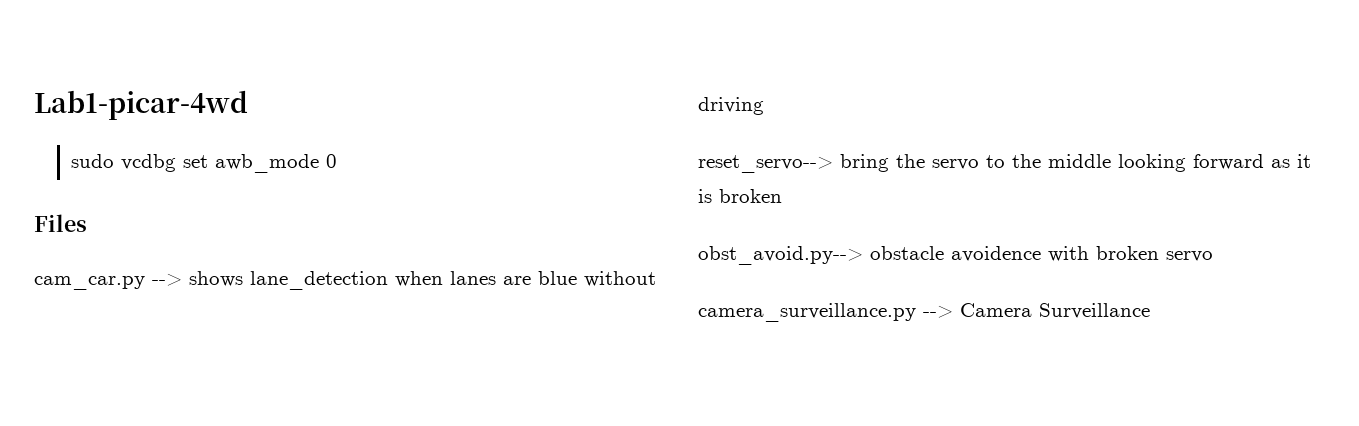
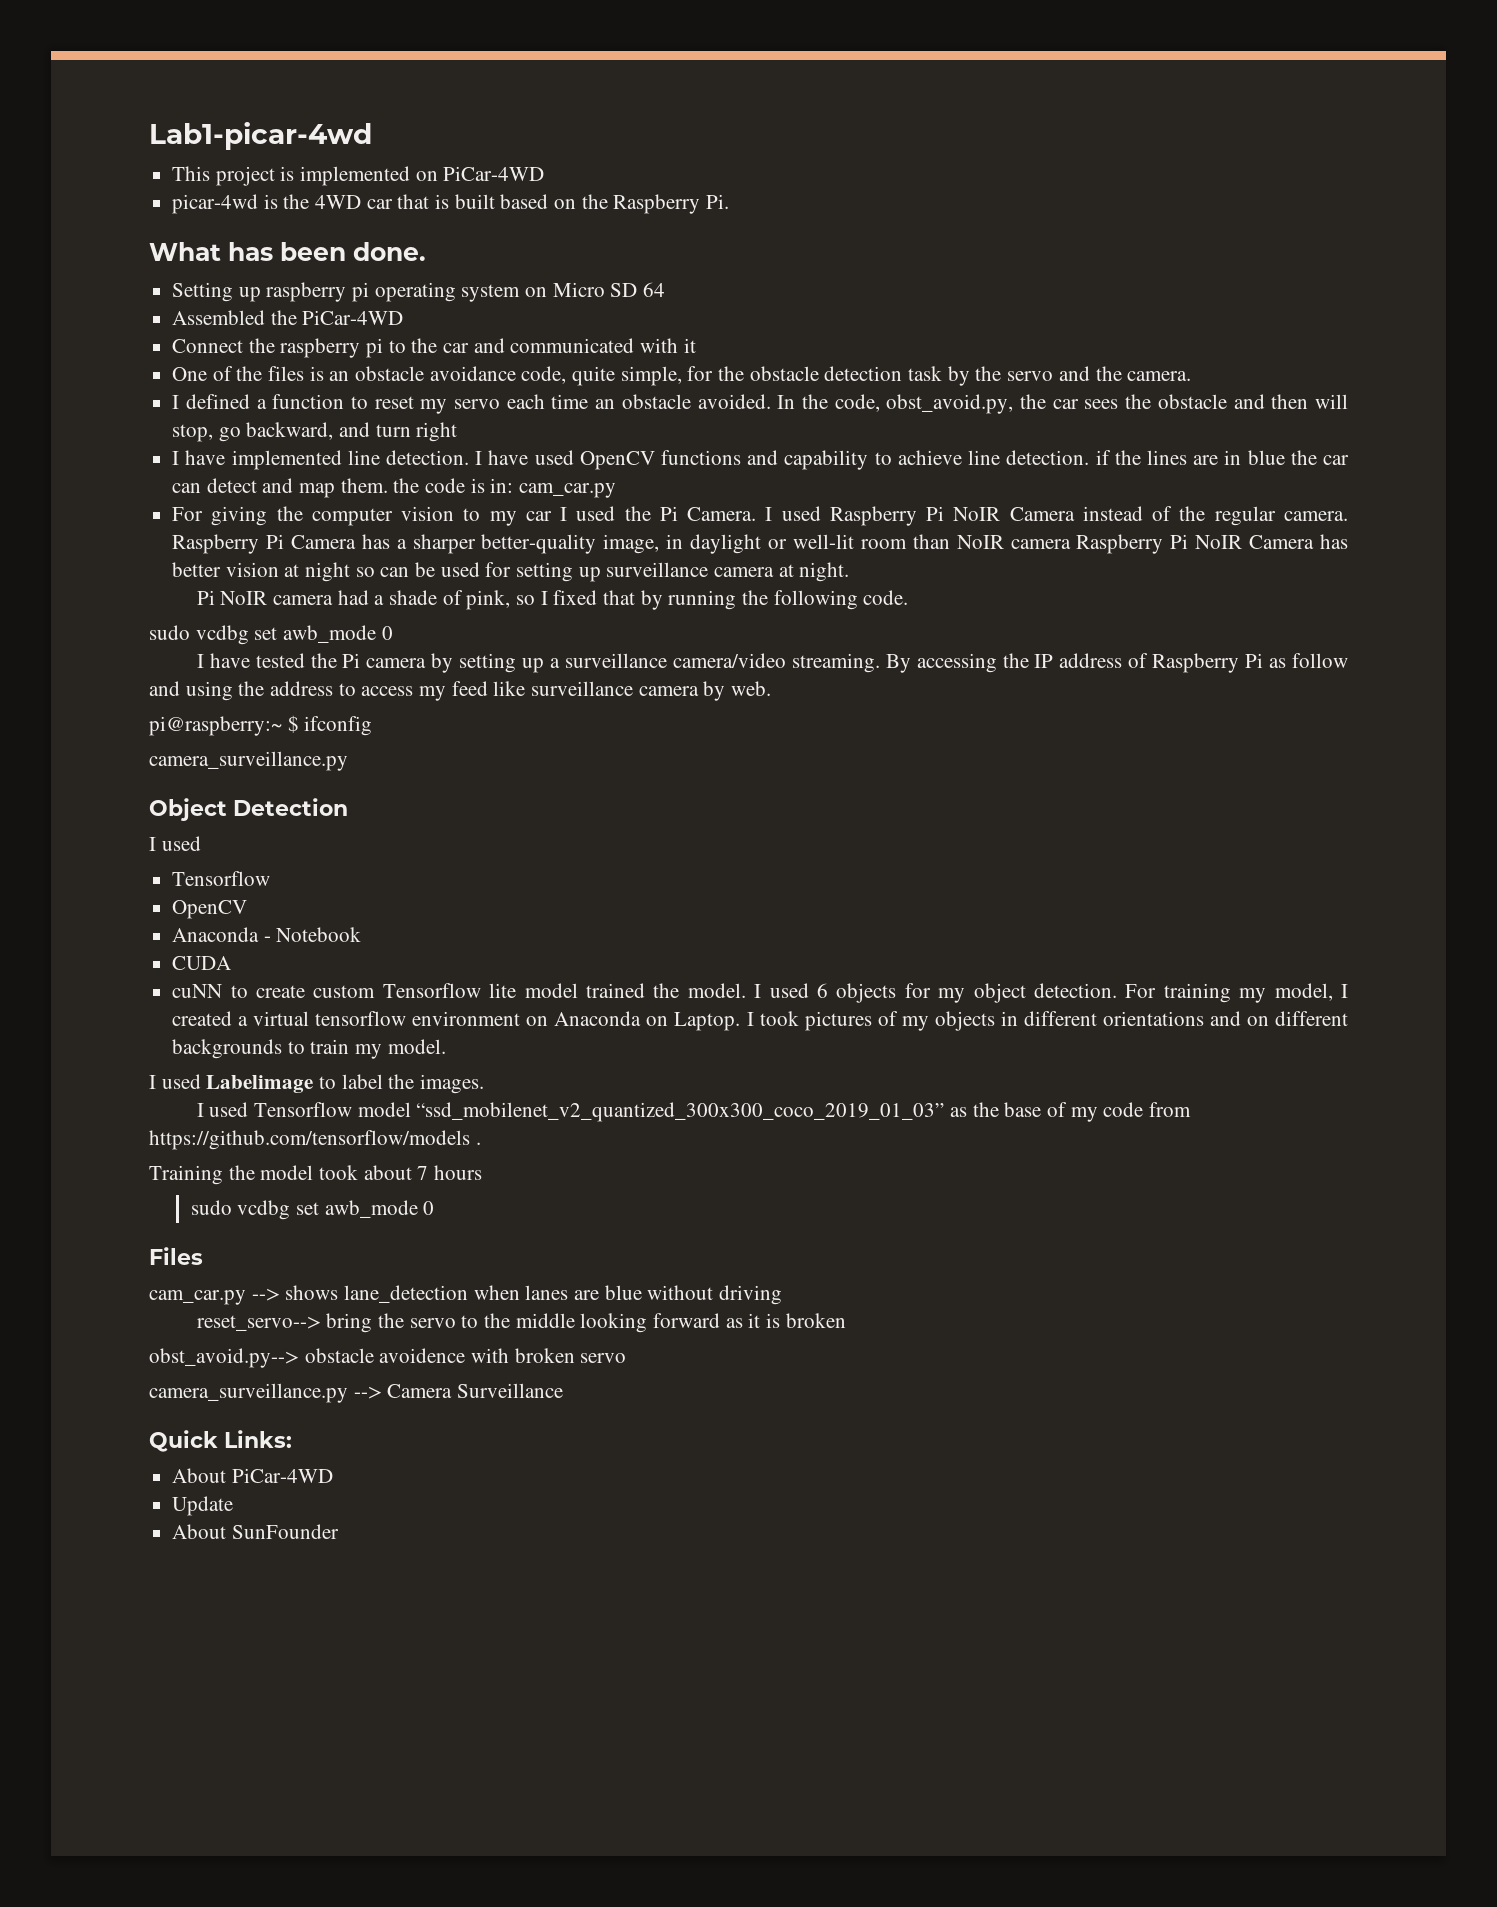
+ This project is implemented on PiCar-4WD
+ picar-4wd is the 4WD car that is built based on the Raspberry Pi.
+ What has been done.
+ Setting up raspberry pi operating system on Micro SD 64
+ Assembled the PiCar-4WD
+ Connect the raspberry pi to the car and communicated with it
+ One of the files is an obstacle avoidance code, quite simple, for the obstacle detection task by the servo and the camera.
+ I defined a function to reset my servo each time an obstacle avoided. In the code, obst_avoid.py, the car sees the obstacle and then will stop, go backward, and turn right
+ I have implemented line detection. I have used OpenCV functions and capability to achieve line detection. if the lines are in blue the car can detect and map them. the code is in: cam_car.py
+ For giving the computer vision to my car I used the Pi Camera. I used Raspberry Pi NoIR Camera instead of the regular camera. Raspberry Pi Camera has a sharper better-quality image, in daylight or well-lit room than NoIR camera Raspberry Pi NoIR Camera has better vision at night so can be used for setting up surveillance camera at night.
+ Pi NoIR camera had a shade of pink, so I fixed that by running the following code.
+ sudo vcdbg set awb_mode 0
+ I have tested the Pi camera by setting up a surveillance camera/video streaming. By accessing the IP address of Raspberry Pi as follow and using the address to access my feed like surveillance camera by web.
+ pi@raspberry:~ $ ifconfig
+ camera_surveillance.py
+ Object Detection
+ I used
+ Tensorflow
+ OpenCV
+ Anaconda - Notebook
+ CUDA
+ cuNN to create custom Tensorflow lite model trained the model. I used 6 objects for my object detection. For training my model, I created a virtual tensorflow environment on Anaconda on Laptop. I took pictures of my objects in different orientations and on different backgrounds to train my model.
+ I used Labelimage to label the images.
+ I used Tensorflow model “ssd_mobilenet_v2_quantized_300x300_coco_2019_01_03” as the base of my code from https://github.com/tensorflow/models .
+ Training the model took about 7 hours
+ Quick Links:
+ About PiCar-4WD
+ Update
+ About SunFounder

